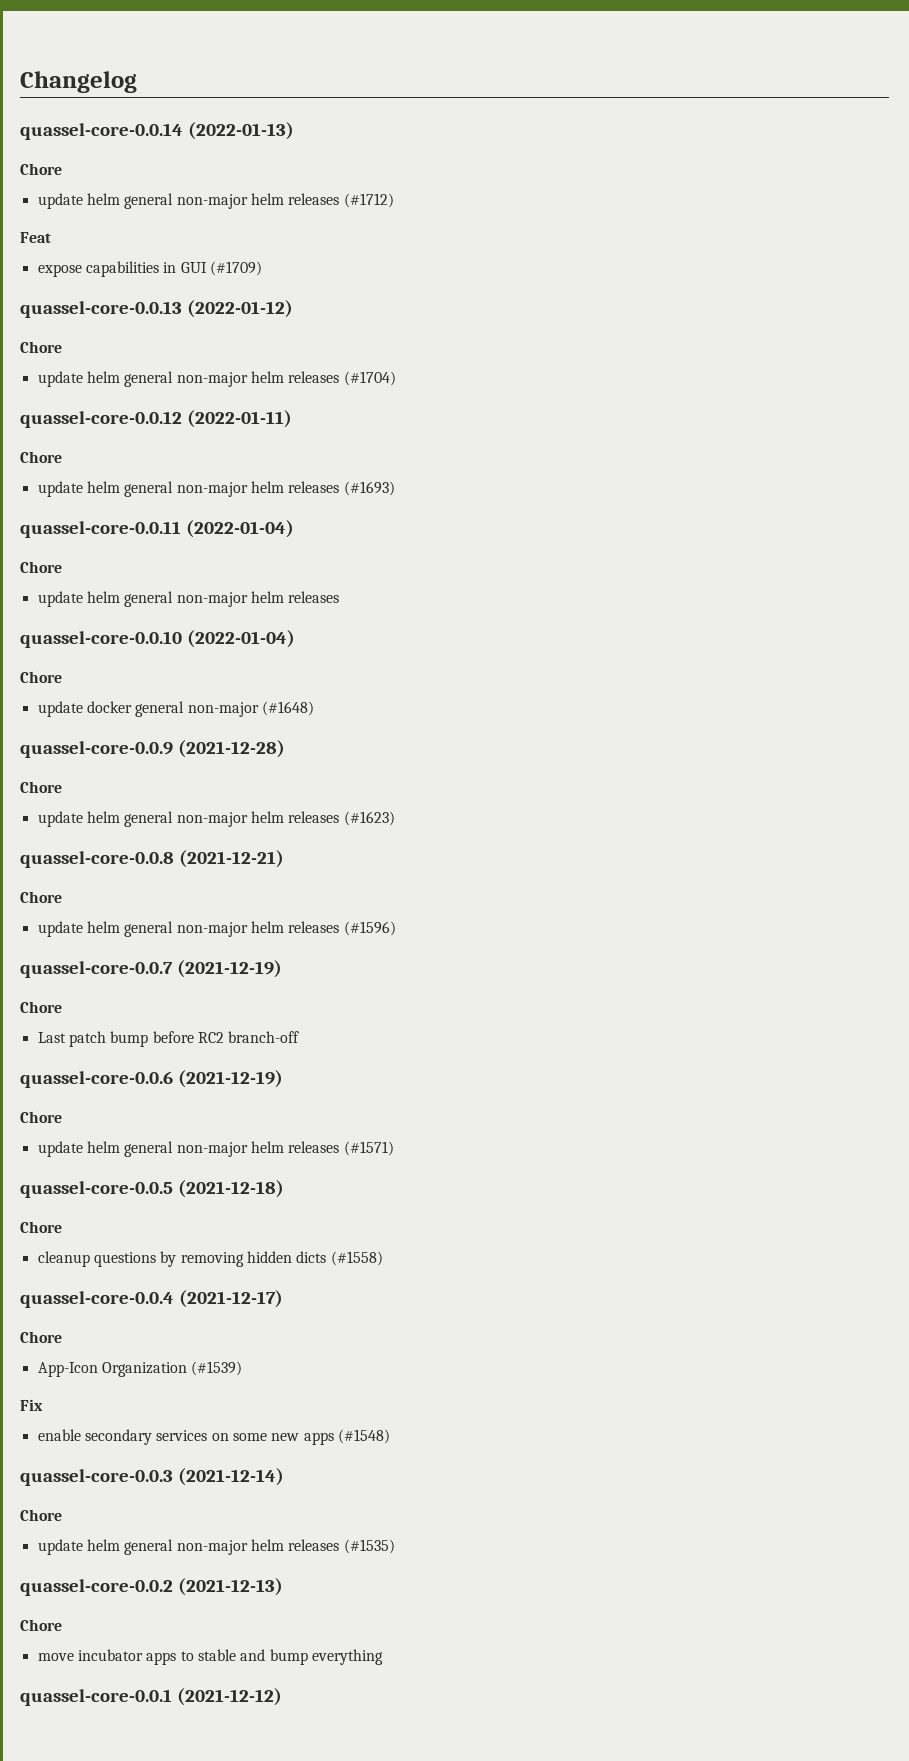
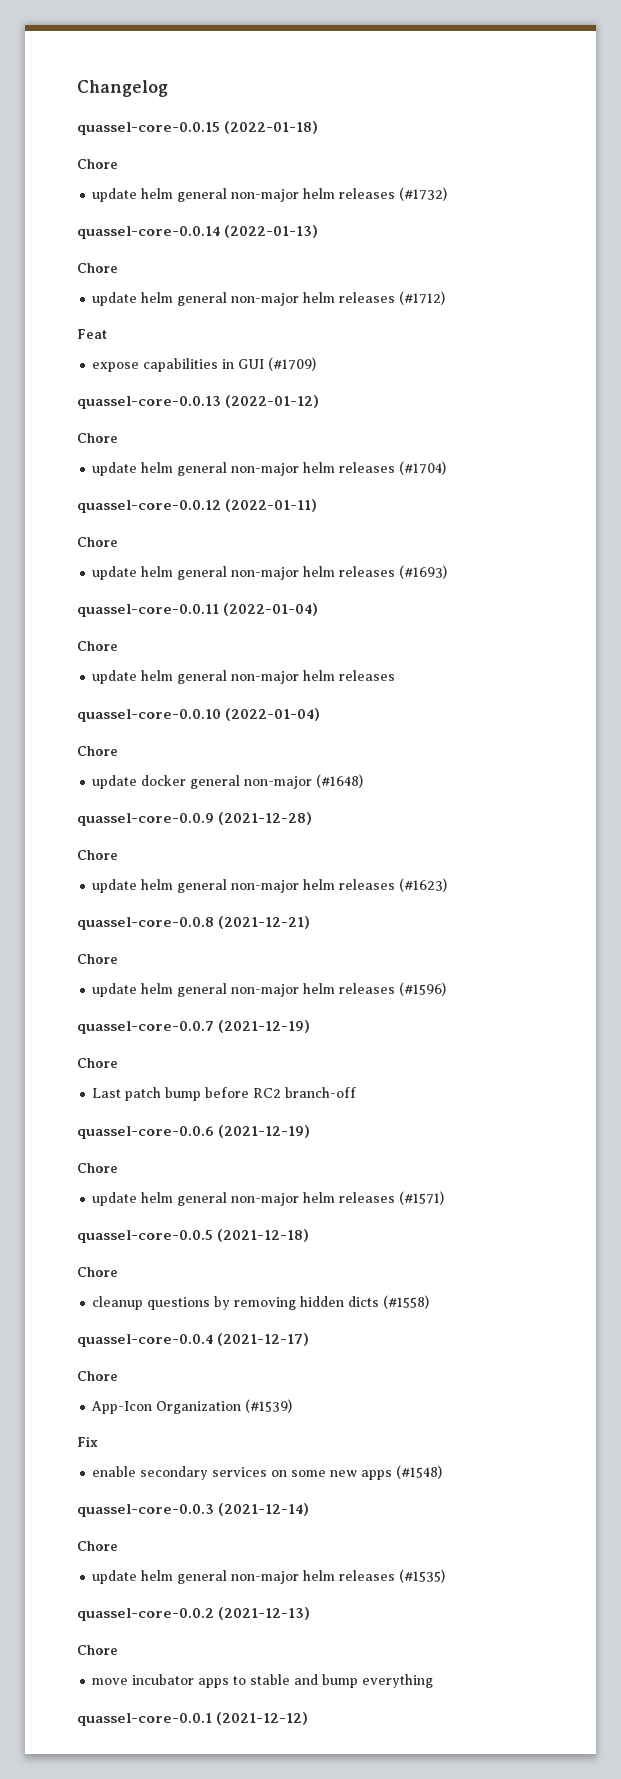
+ quassel-core-0.0.15 (2022-01-18)
+ Chore
+ update helm general non-major helm releases (#1732)

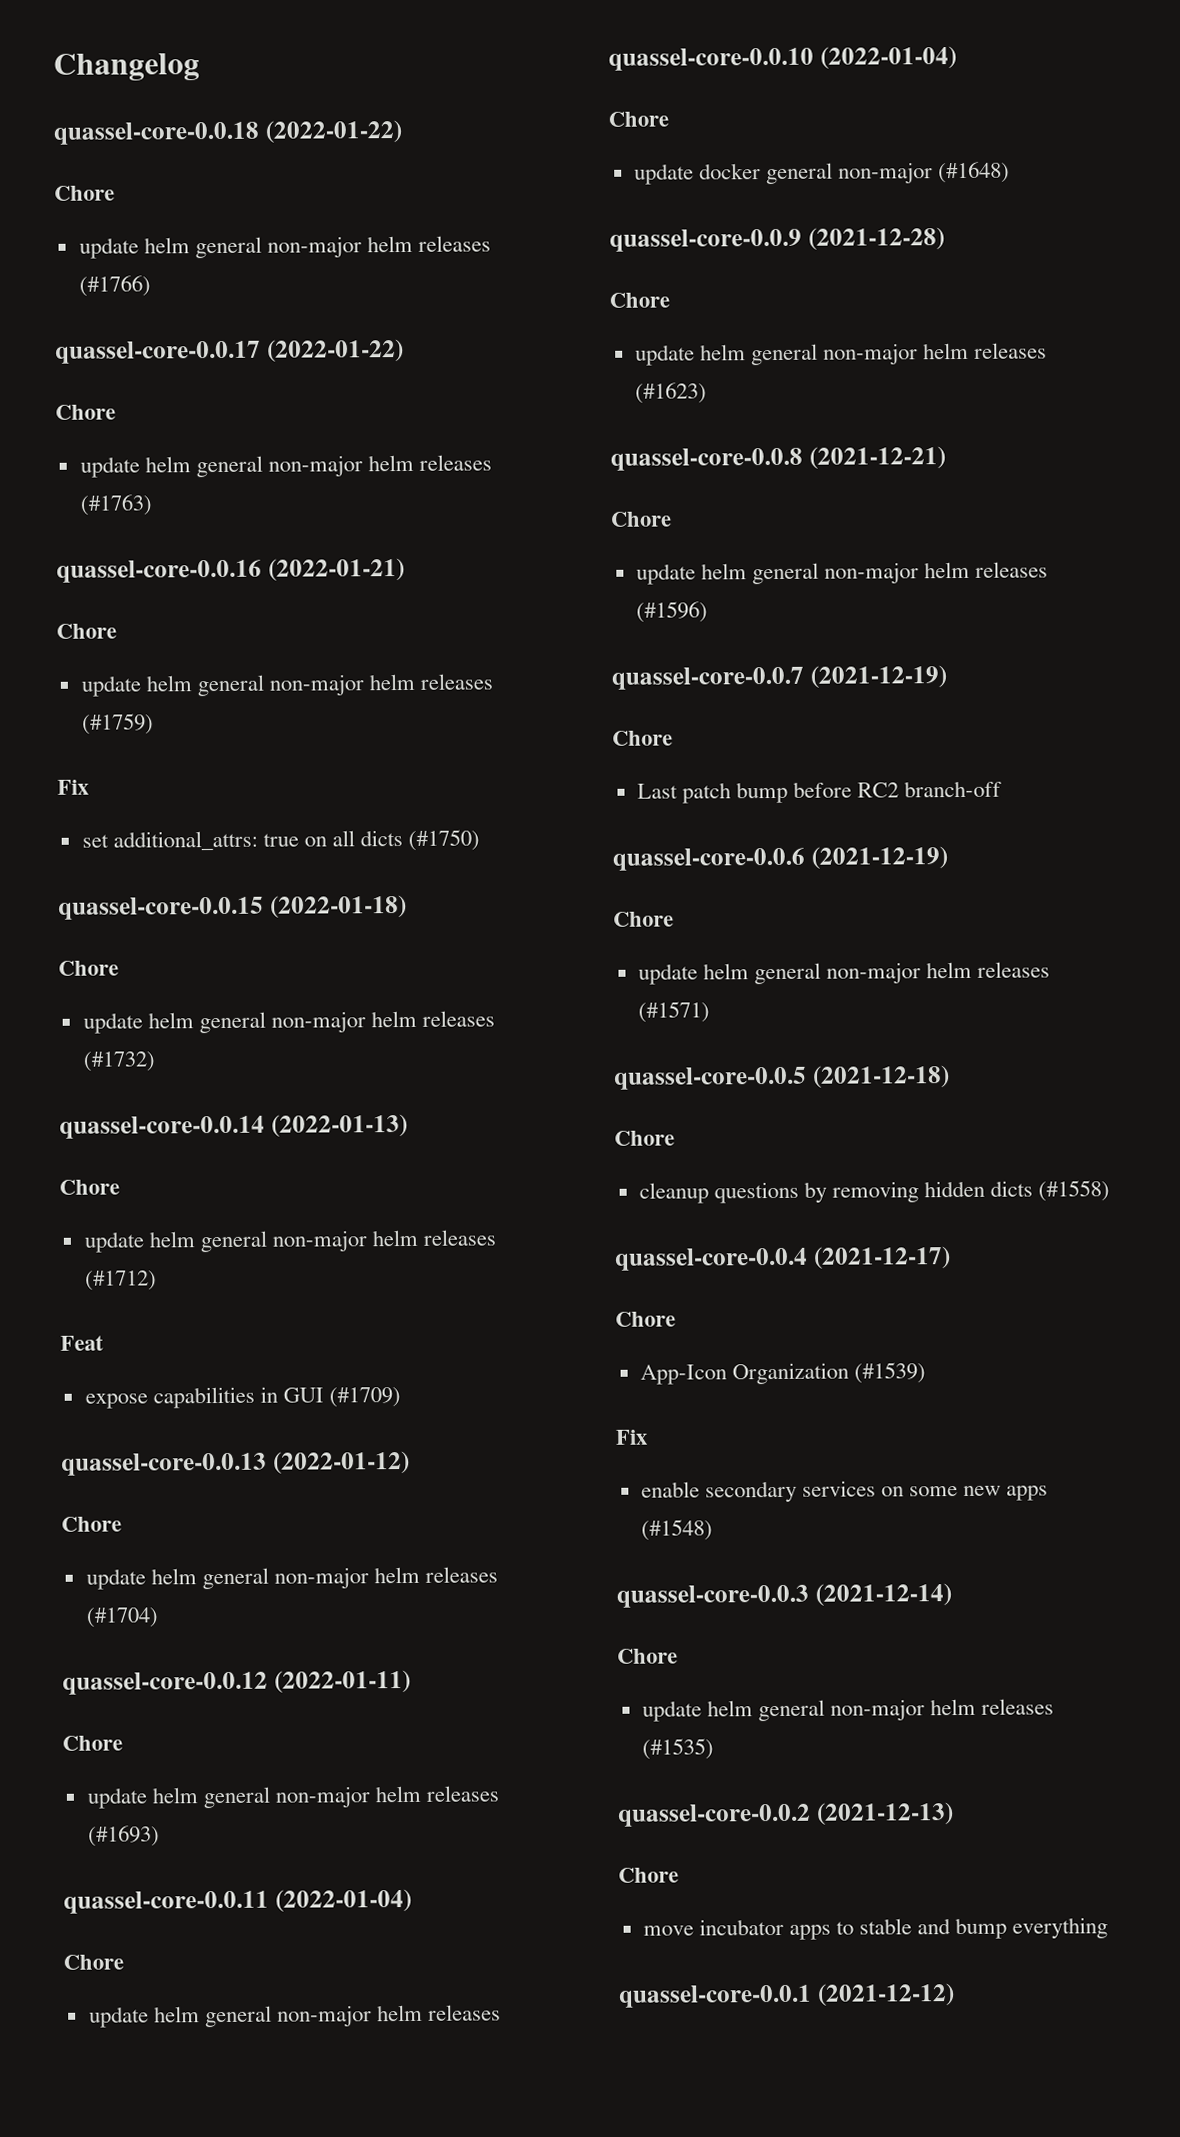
+ quassel-core-0.0.18 (2022-01-22)
+ Chore
+ update helm general non-major helm releases (#1766)
+ quassel-core-0.0.17 (2022-01-22)
+ Chore
+ update helm general non-major helm releases (#1763)
+ quassel-core-0.0.16 (2022-01-21)
+ Chore
+ update helm general non-major helm releases (#1759)
+ Fix
+ set additional_attrs: true on all dicts (#1750)

